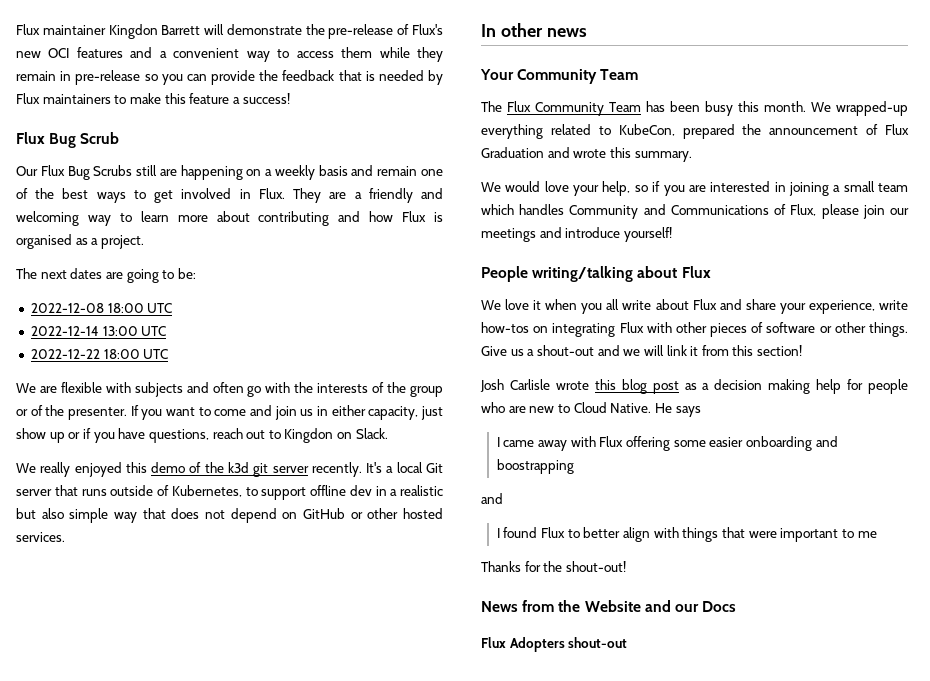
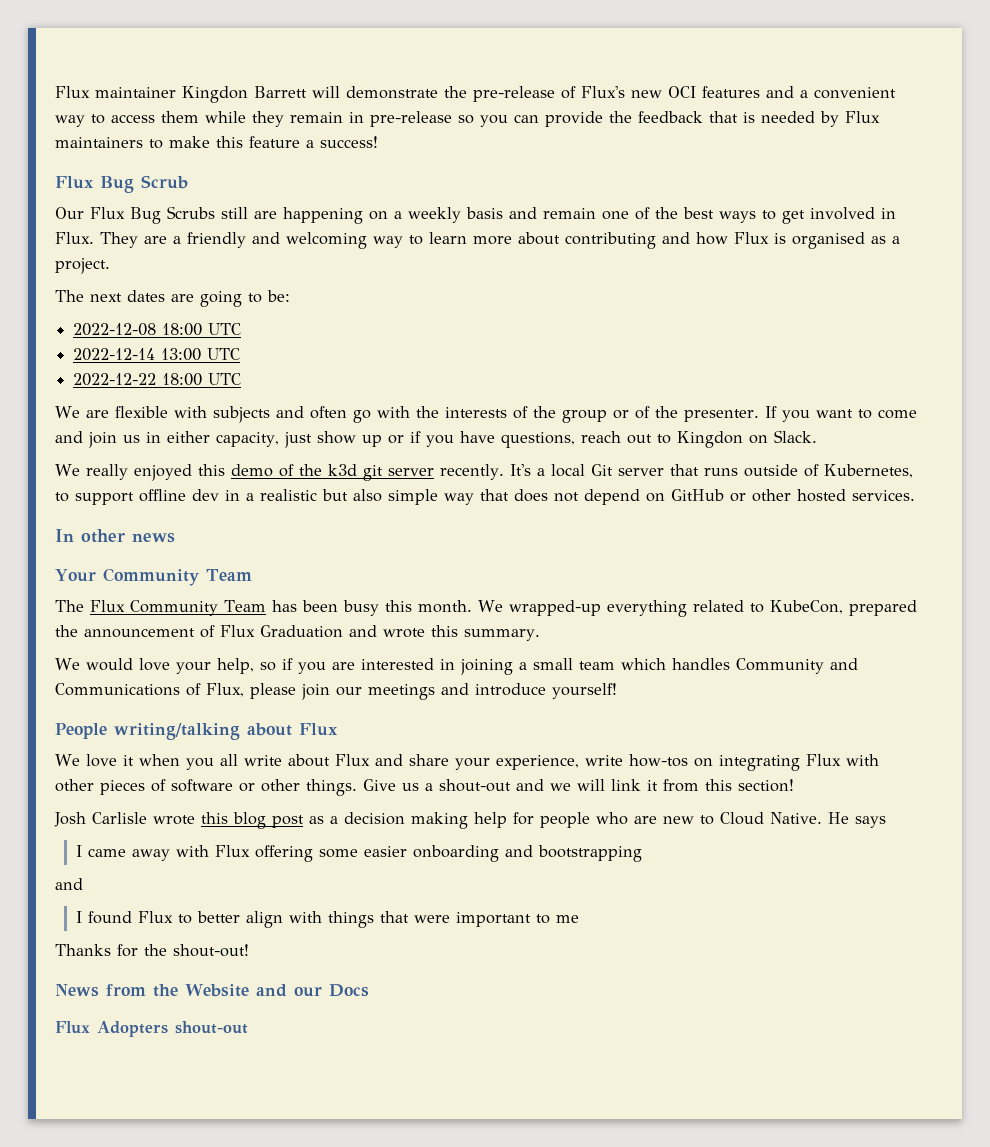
- I came away with Flux offering some easier onboarding and boostrapping
+ I came away with Flux offering some easier onboarding and bootstrapping

